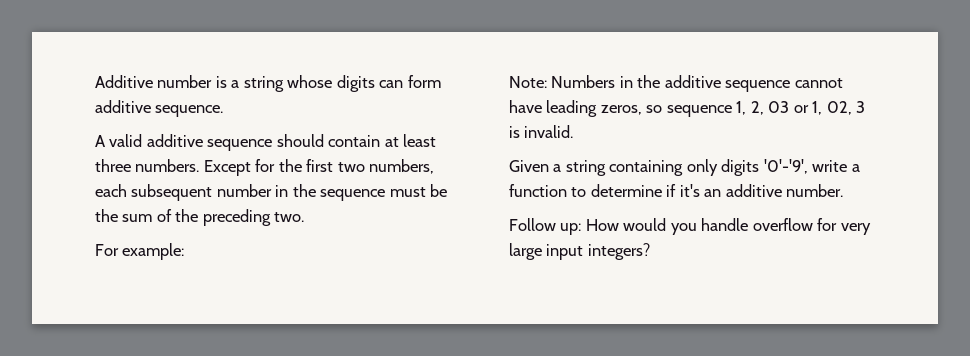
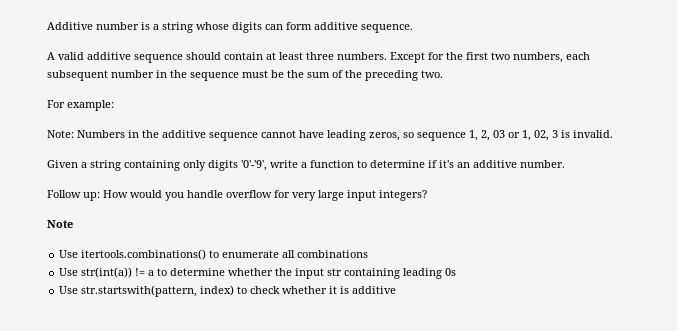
+ Note
+ Use itertools.combinations() to enumerate all combinations
+ Use str(int(a)) != a to determine whether the input str containing leading 0s
+ Use str.startswith(pattern, index) to check whether it is additive

